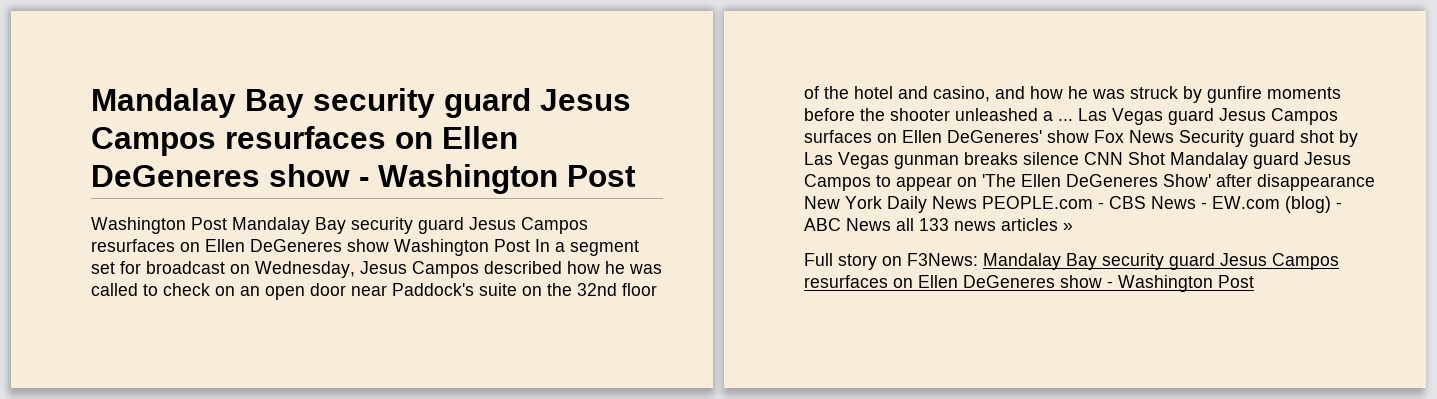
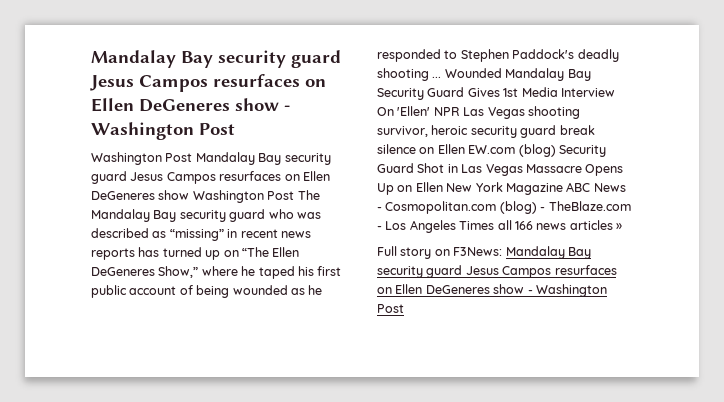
- Washington Post Mandalay Bay security guard Jesus Campos resurfaces on Ellen DeGeneres show Washington Post In a segment set for broadcast on Wednesday, Jesus Campos described how he was called to check on an open door near Paddock's suite on the 32nd floor of the hotel and casino, and how he was struck by gunfire moments before the shooter unleashed a ... Las Vegas guard Jesus Campos surfaces on Ellen DeGeneres' show Fox News Security guard shot by Las Vegas gunman breaks silence CNN Shot Mandalay guard Jesus Campos to appear on 'The Ellen DeGeneres Show' after disappearance New York Daily News PEOPLE.com - CBS News - EW.com (blog) - ABC News all 133 news articles »
+ Washington Post Mandalay Bay security guard Jesus Campos resurfaces on Ellen DeGeneres show Washington Post The Mandalay Bay security guard who was described as “missing” in recent news reports has turned up on “The Ellen DeGeneres Show,” where he taped his first public account of being wounded as he responded to Stephen Paddock's deadly shooting ... Wounded Mandalay Bay Security Guard Gives 1st Media Interview On 'Ellen' NPR Las Vegas shooting survivor, heroic security guard break silence on Ellen EW.com (blog) Security Guard Shot in Las Vegas Massacre Opens Up on Ellen New York Magazine ABC News - Cosmopolitan.com (blog) - TheBlaze.com - Los Angeles Times all 166 news articles »

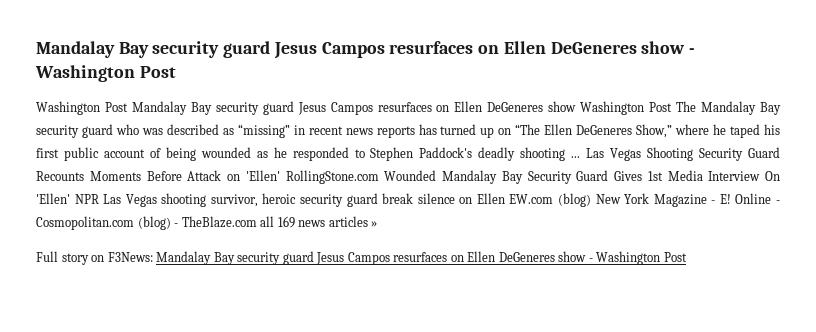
- Wounded Mandalay Bay Security Guard Gives 1st Media Interview On 'Ellen' NPR Las Vegas shooting survivor, heroic security guard break silence on Ellen EW.com (blog) Security Guard Shot in Las Vegas Massacre Opens Up on Ellen New York Magazine ABC News - Cosmopolitan.com (blog) - TheBlaze.com - Los Angeles Times all 166 news articles »
+ Las Vegas Shooting Security Guard Recounts Moments Before Attack on 'Ellen' RollingStone.com Wounded Mandalay Bay Security Guard Gives 1st Media Interview On 'Ellen' NPR Las Vegas shooting survivor, heroic security guard break silence on Ellen EW.com (blog) New York Magazine - E! Online - Cosmopolitan.com (blog) - TheBlaze.com all 169 news articles »

